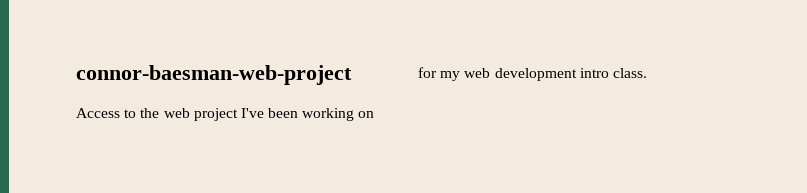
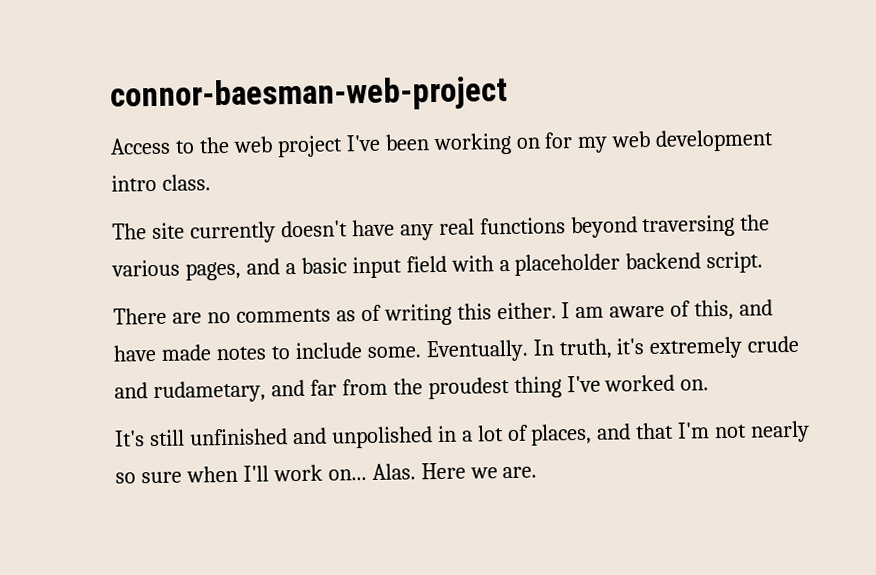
+ The site currently doesn't have any real functions beyond traversing the various pages, and a basic input field with a placeholder backend script.
+ There are no comments as of writing this either. I am aware of this, and have made notes to include some. Eventually. In truth, it's extremely crude and rudametary, and far from the proudest thing I've worked on.
+ It's still unfinished and unpolished in a lot of places, and that I'm not nearly so sure when I'll work on... Alas. Here we are.

